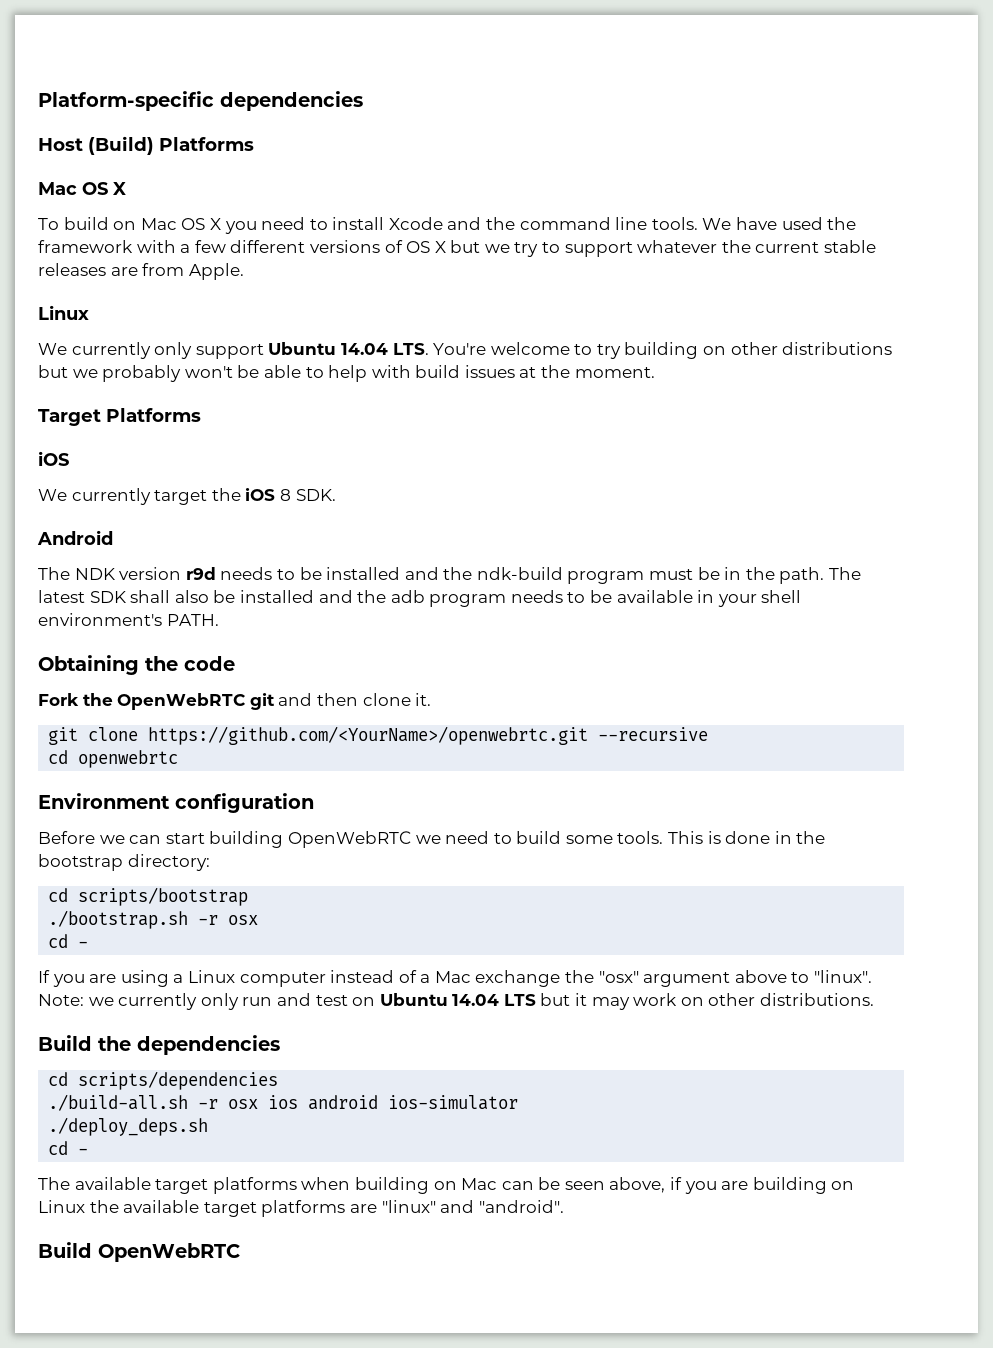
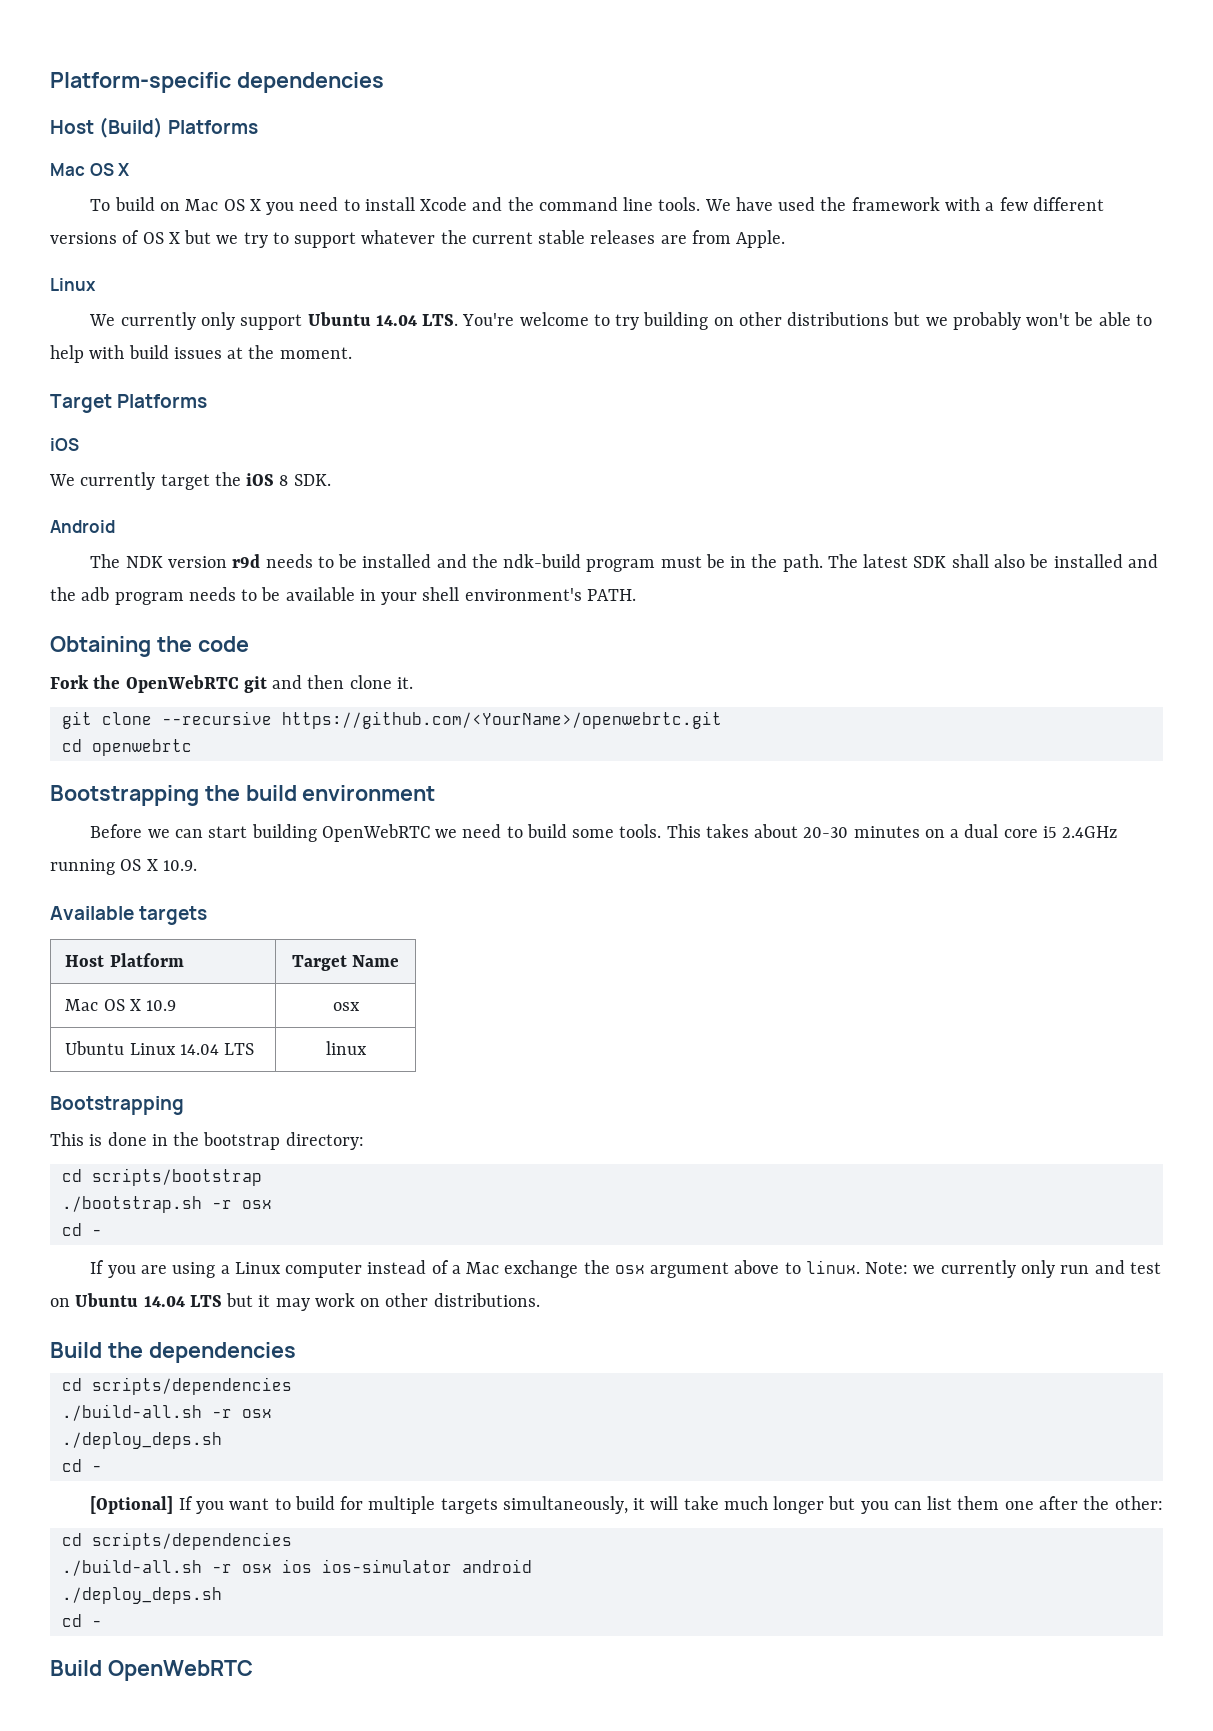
- git clone https://github.com/<YourName>/openwebrtc.git --recursive
+ git clone --recursive https://github.com/<YourName>/openwebrtc.git
- Environment configuration
+ Bootstrapping the build environment
+ This takes about 20-30 minutes on a dual core i5 2.4GHz running OS X 10.9.
+ Available targets
+ Host Platform | Target Name
+ Mac OS X 10.9 | osx
+ Ubuntu Linux 14.04 LTS | linux
+ Bootstrapping
- If you are using a Linux computer instead of a Mac exchange the "osx" argument above to "linux".
+ If you are using a Linux computer instead of a Mac exchange the osx argument above to linux.
  Build the dependencies
  cd scripts/dependencies
- ./build-all.sh -r osx ios android ios-simulator
+ ./build-all.sh -r osx
  ./deploy_deps.sh
  cd -
- The available target platforms when building on Mac can be seen above, if you are building on Linux the available target platforms are "linux" and "android".
+ [Optional] If you want to build for multiple targets simultaneously, it will take much longer but you can list them one after the other:
+ cd scripts/dependencies
+ ./build-all.sh -r osx ios ios-simulator android
+ ./deploy_deps.sh
+ cd -

